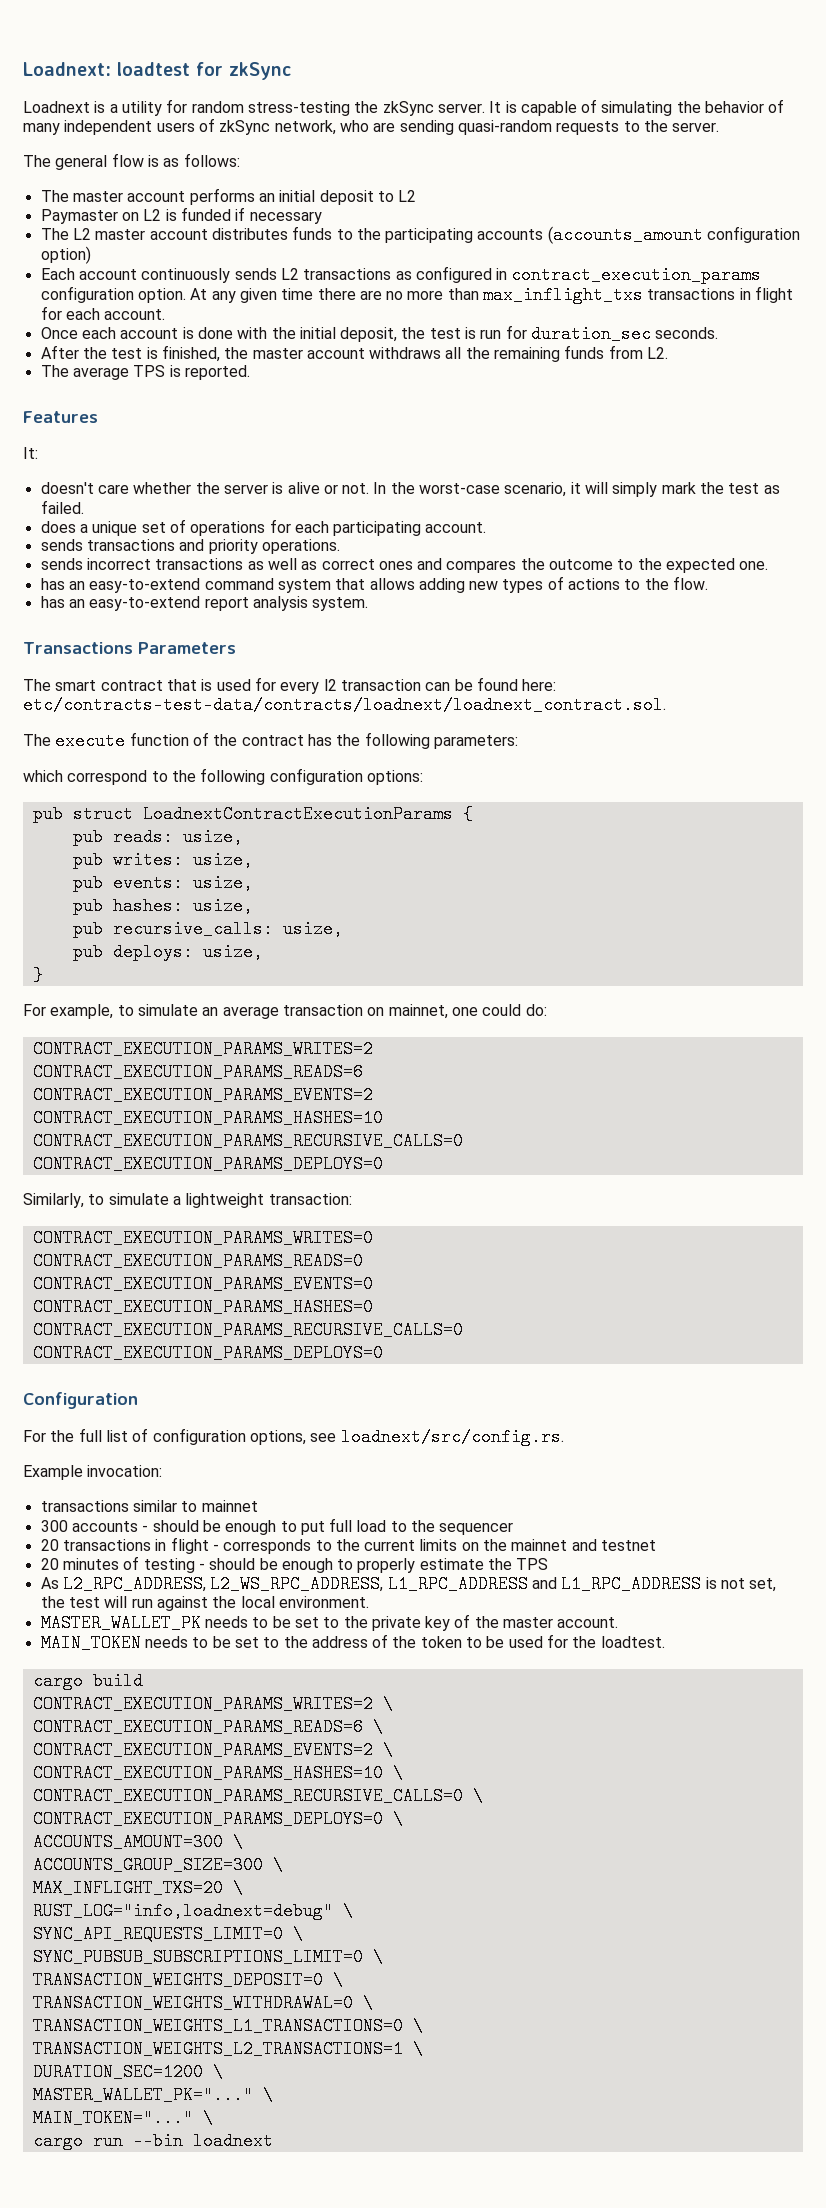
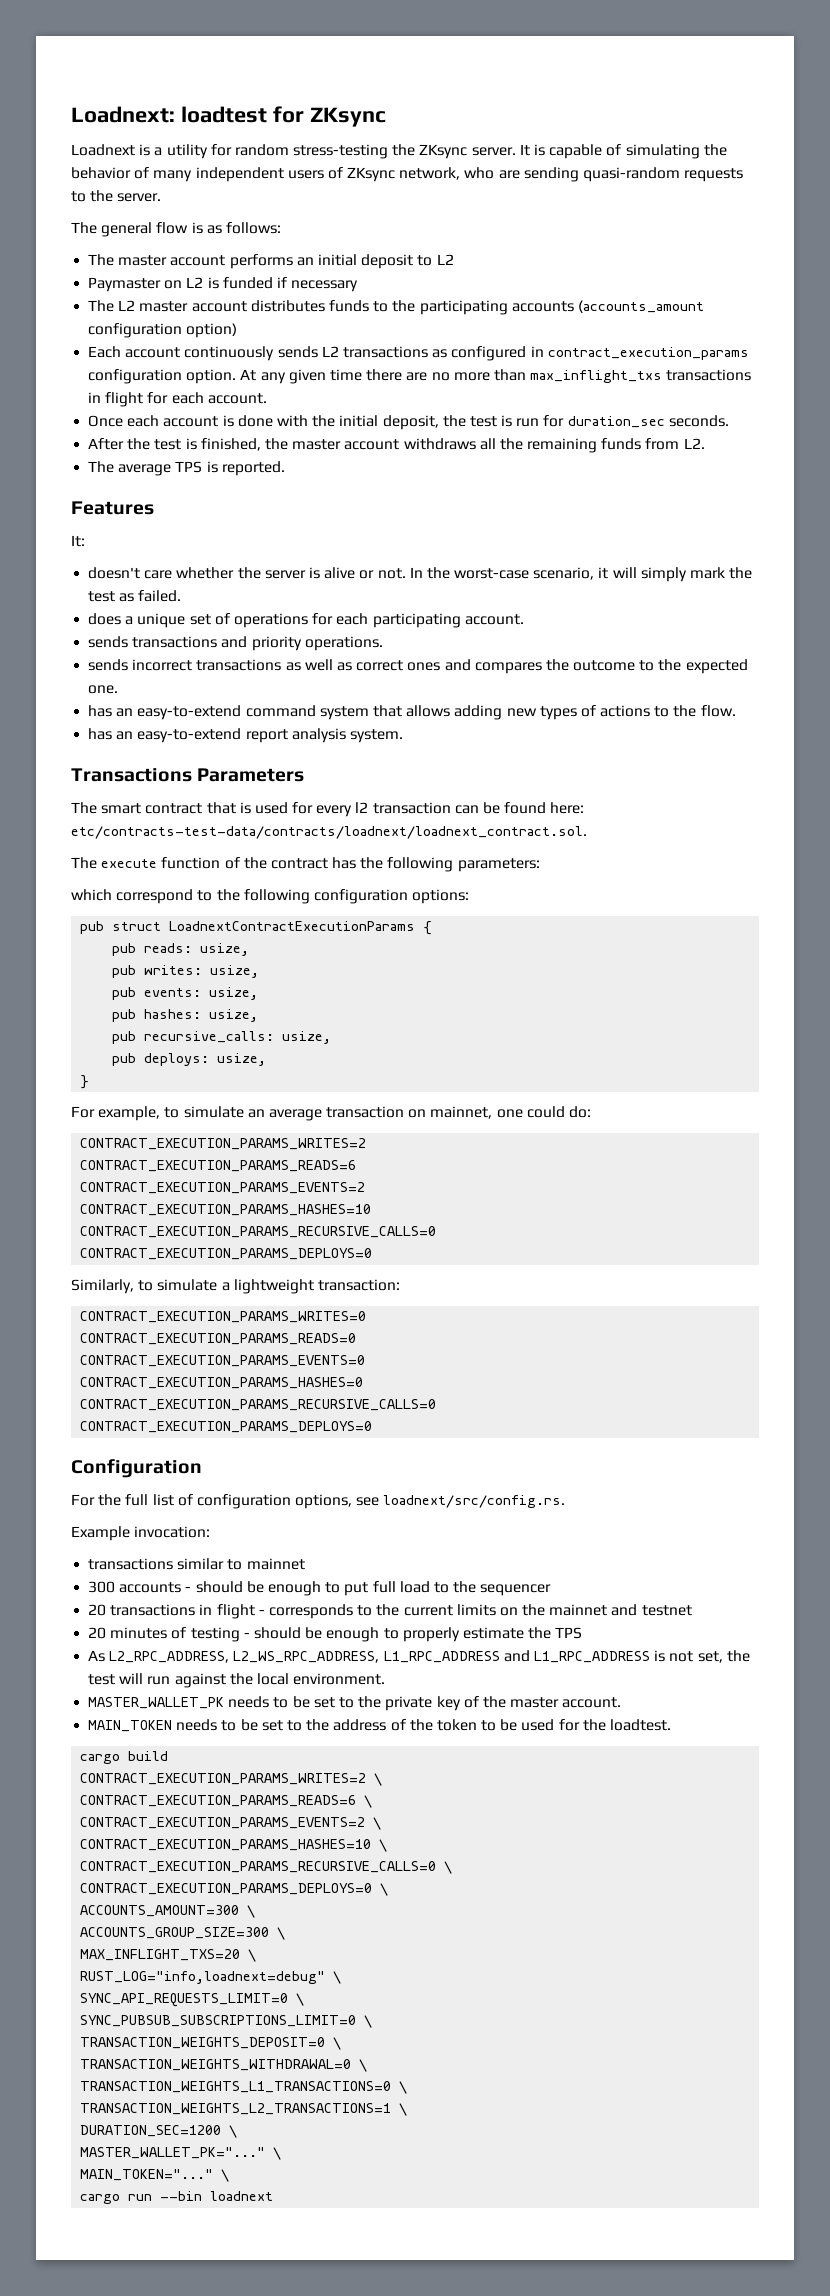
- Loadnext: loadtest for zkSync
+ Loadnext: loadtest for ZKsync
- Loadnext is a utility for random stress-testing the zkSync server.
+ Loadnext is a utility for random stress-testing the ZKsync server.
- It is capable of simulating the behavior of many independent users of zkSync network, who are sending quasi-random requests to the server.
+ It is capable of simulating the behavior of many independent users of ZKsync network, who are sending quasi-random requests to the server.

